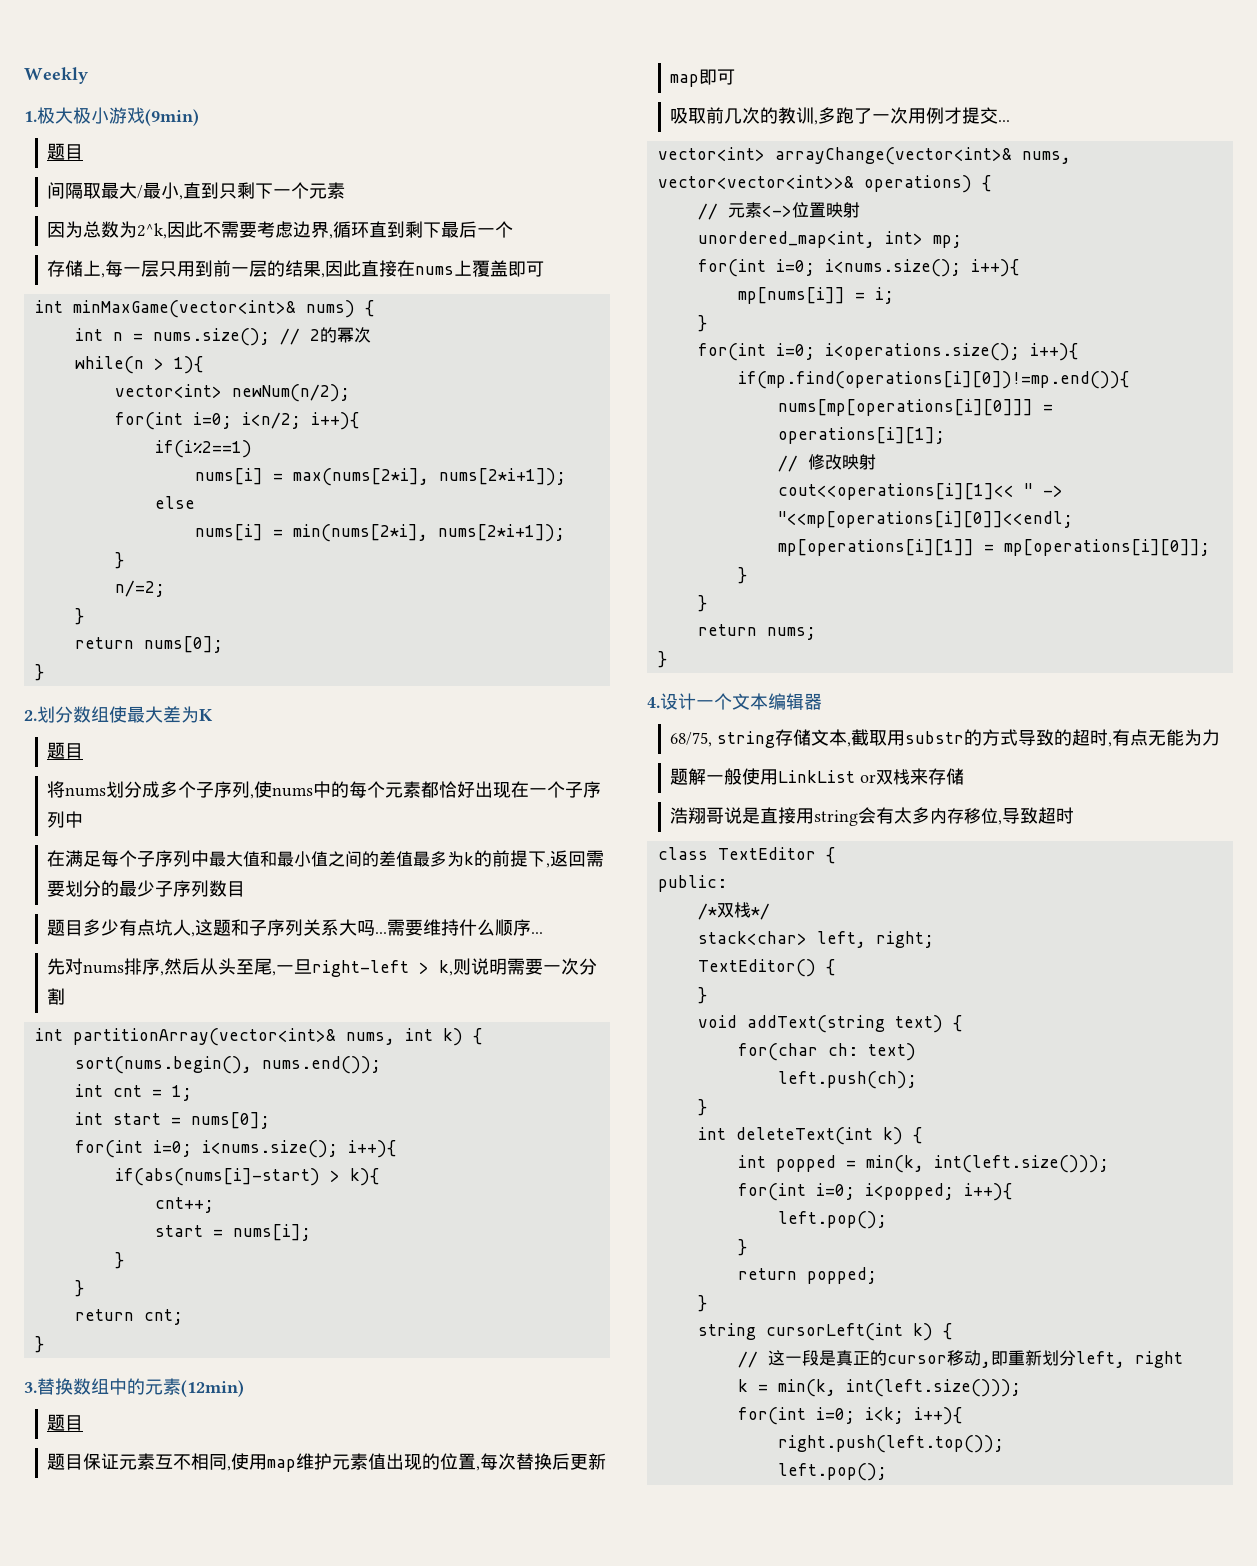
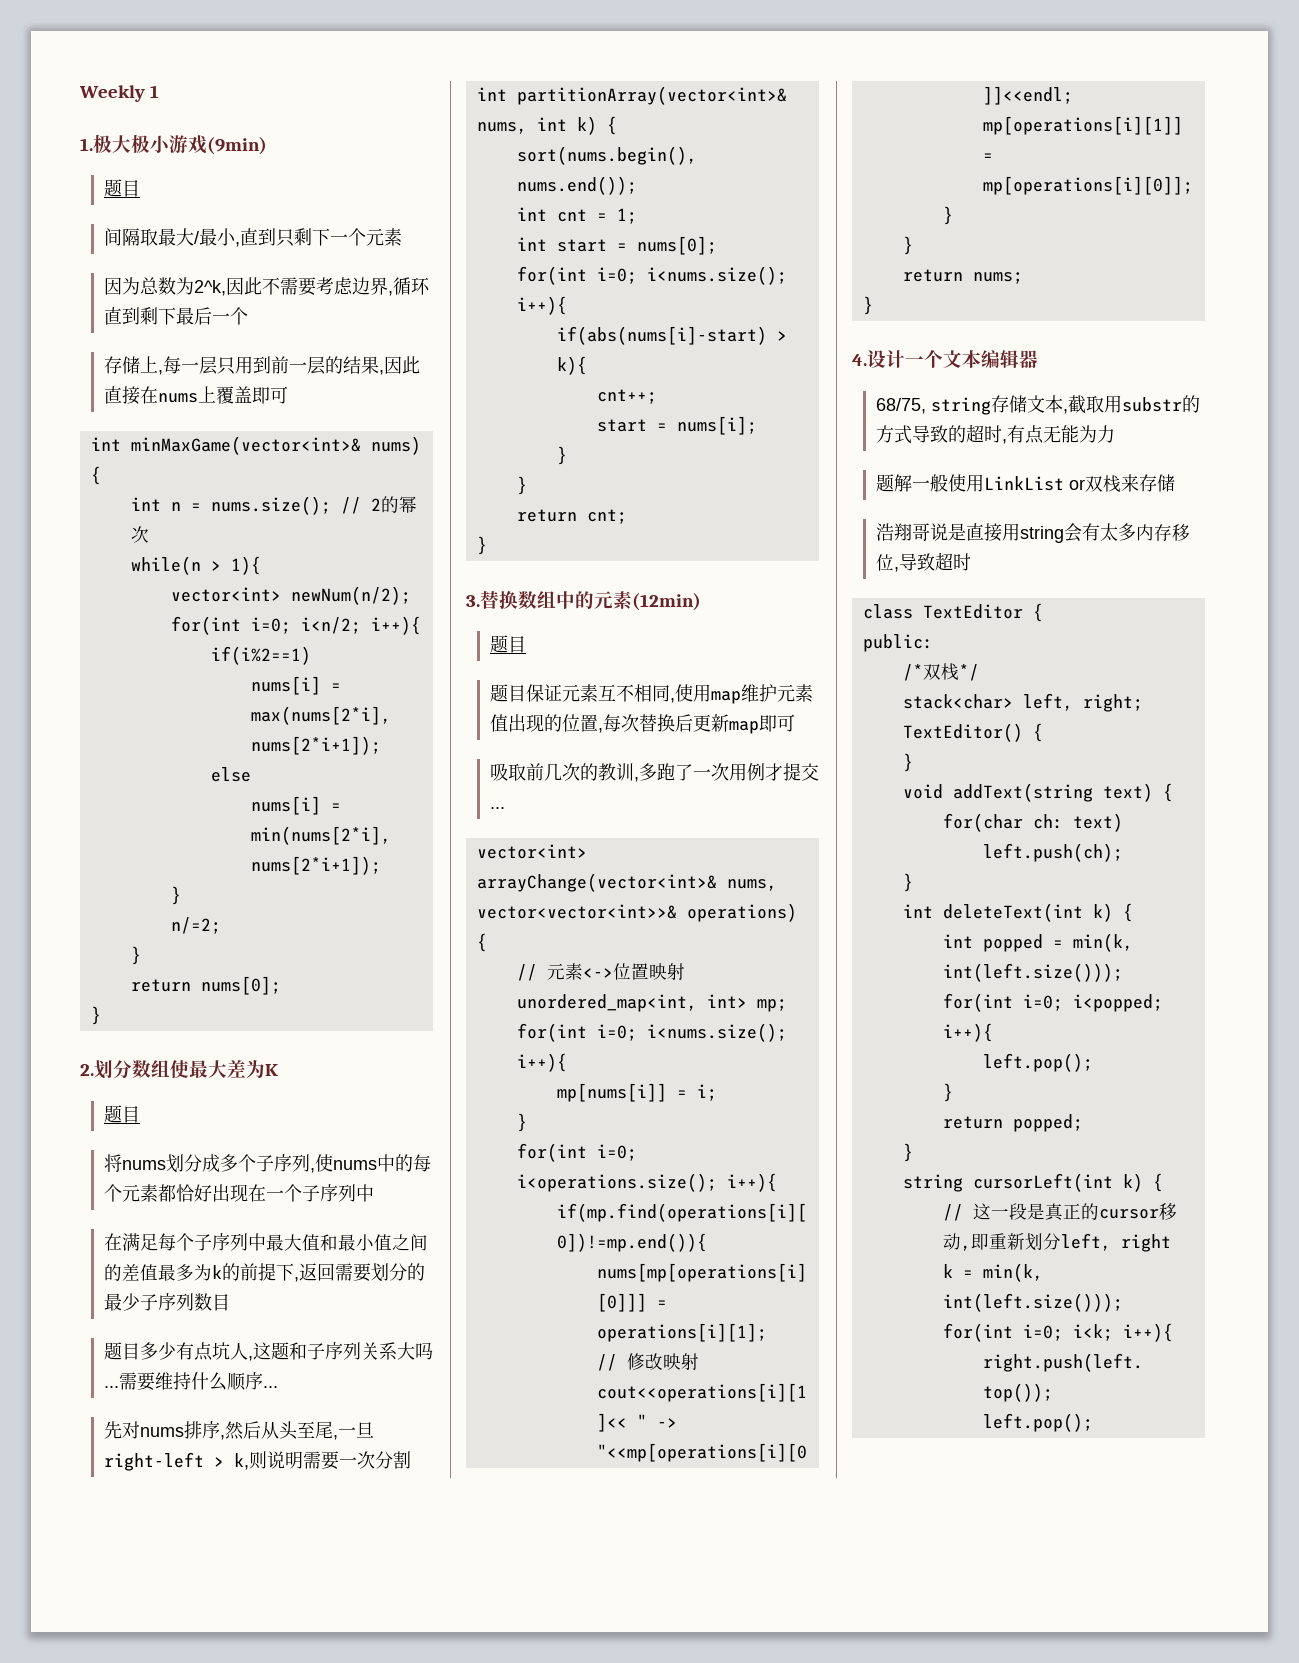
- Weekly
+ Weekly 1

